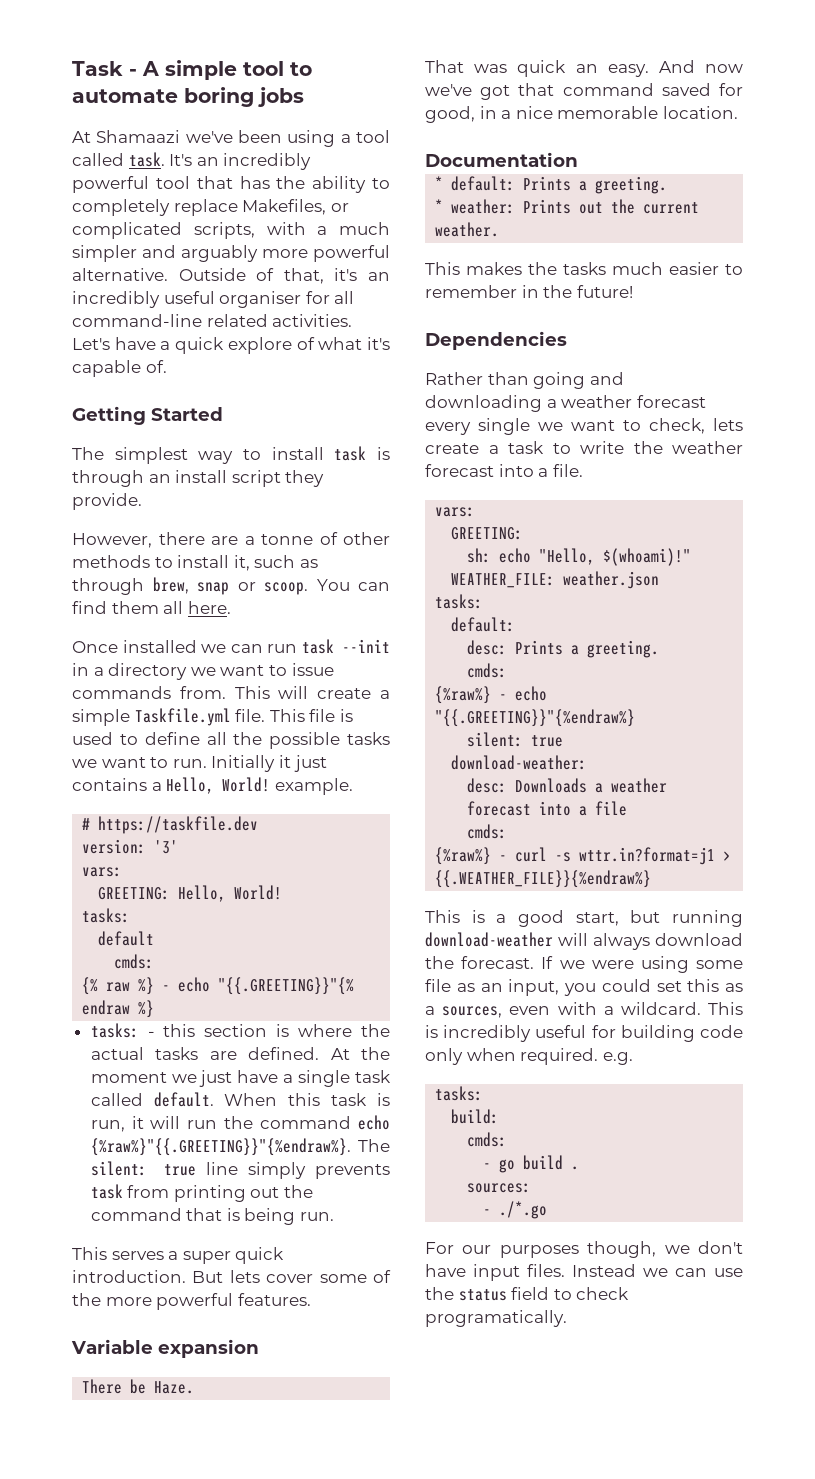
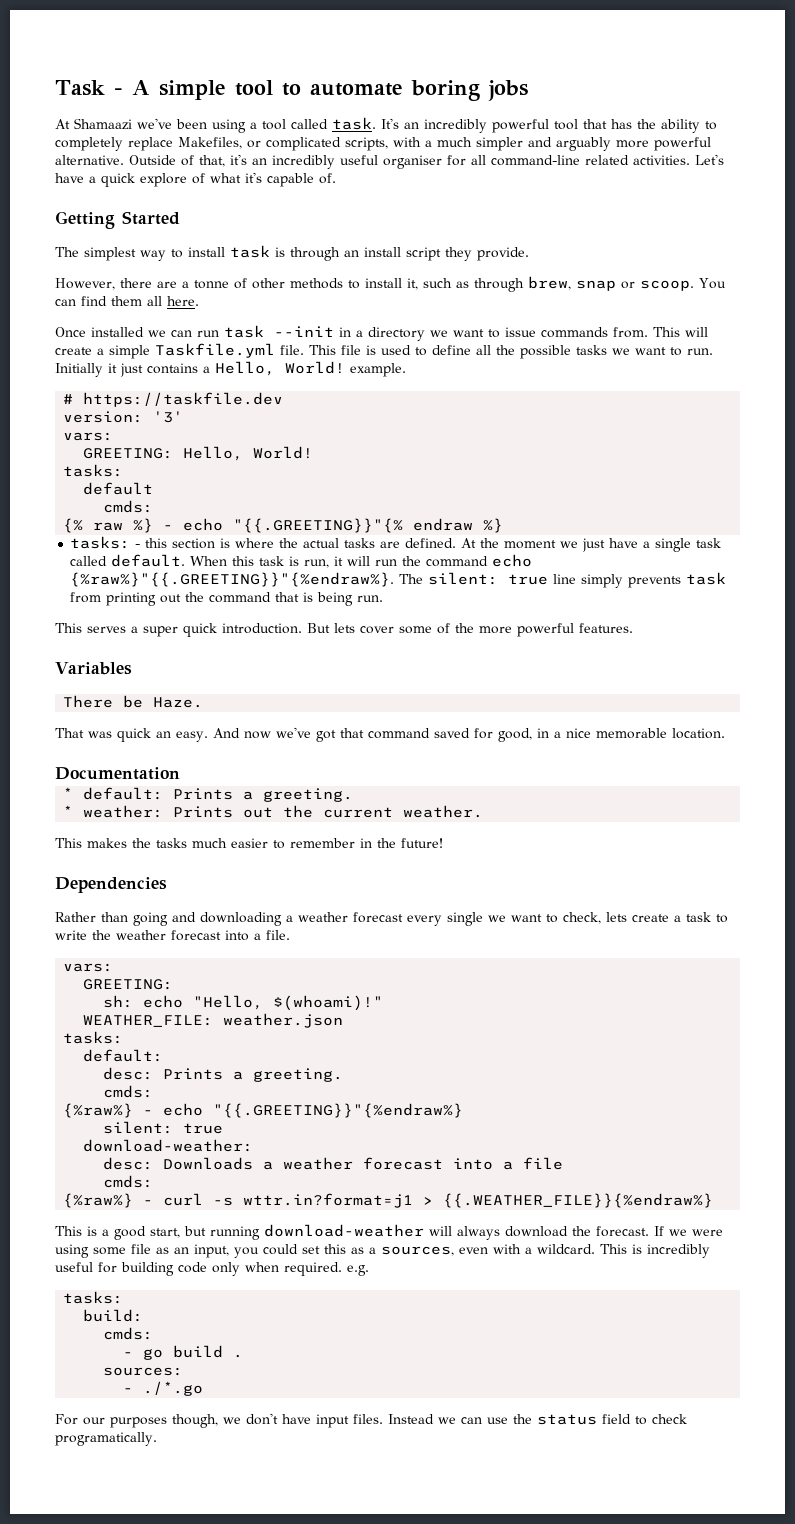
- Variable expansion
+ Variables

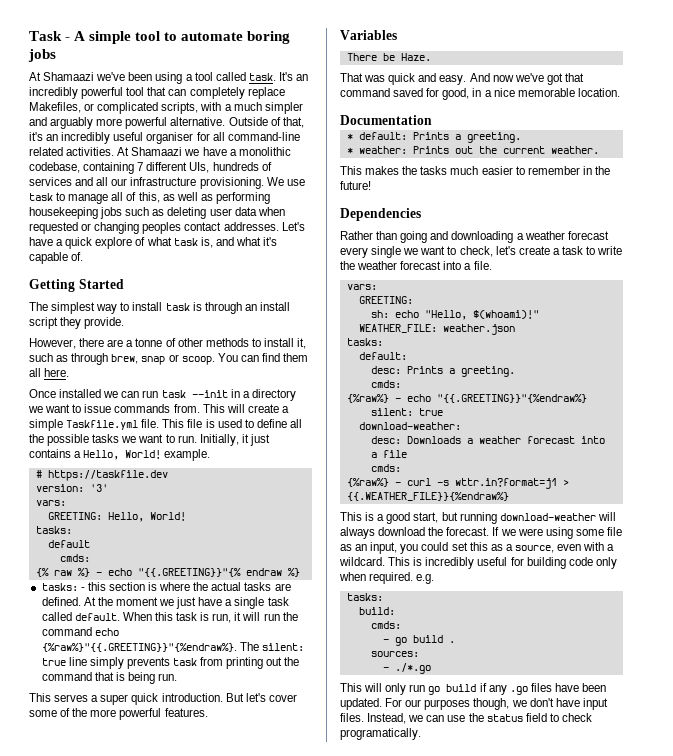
- It's an incredibly powerful tool that has the ability to completely replace Makefiles, or complicated scripts, with a much simpler and arguably more powerful alternative.
+ It's an incredibly powerful tool that can completely replace Makefiles, or complicated scripts, with a much simpler and arguably more powerful alternative.
+ At Shamaazi we have a monolithic codebase, containing 7 different UIs, hundreds of services and all our infrastructure provisioning. We use task to manage all of this, as well as performing housekeeping jobs such as deleting user data when requested or changing peoples contact addresses.
- Let's have a quick explore of what it's capable of.
+ Let's have a quick explore of what task is, and what it's capable of.
- Initially it just contains a Hello, World! example.
+ Initially, it just contains a Hello, World! example.
- But lets cover some of the more powerful features.
+ But let's cover some of the more powerful features.
- That was quick an easy.
+ That was quick and easy.
- Rather than going and downloading a weather forecast every single we want to check, lets create a task to write the weather forecast into a file.
+ Rather than going and downloading a weather forecast every single we want to check, let's create a task to write the weather forecast into a file.
- If we were using some file as an input, you could set this as a sources, even with a wildcard.
+ If we were using some file as an input, you could set this as a source, even with a wildcard.
+ This will only run go build if any .go files have been updated.
- Instead we can use the status field to check programatically.
+ Instead, we can use the status field to check programatically.

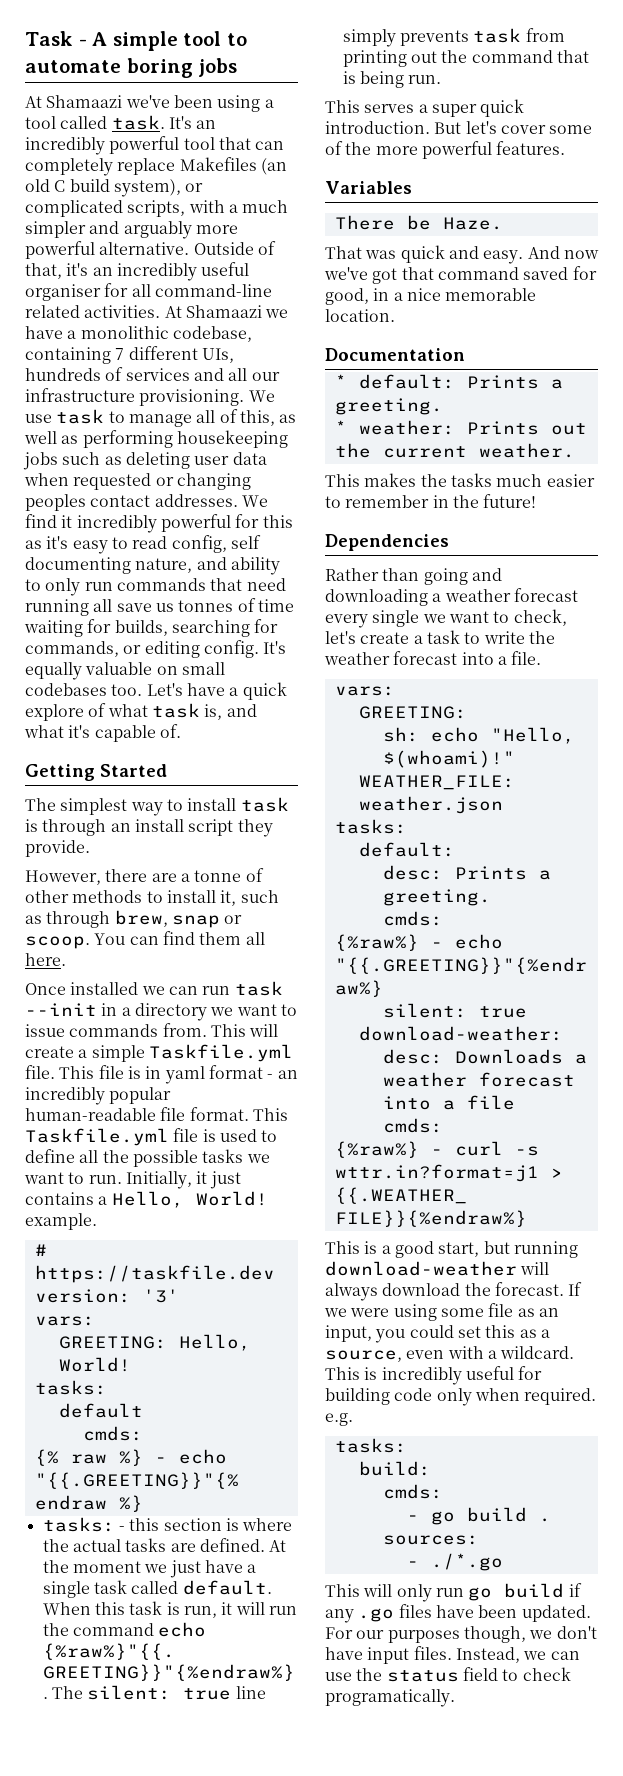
- It's an incredibly powerful tool that can completely replace Makefiles, or complicated scripts, with a much simpler and arguably more powerful alternative.
+ It's an incredibly powerful tool that can completely replace Makefiles (an old C build system), or complicated scripts, with a much simpler and arguably more powerful alternative.
+ We find it incredibly powerful for this as it's easy to read config, self documenting nature, and ability to only run commands that need running all save us tonnes of time waiting for builds, searching for commands, or editing config. It's equally valuable on small codebases too.
- This file is used to define all the possible tasks we want to run.
+ This file is in yaml format - an incredibly popular human-readable file format. This Taskfile.yml file is used to define all the possible tasks we want to run.

